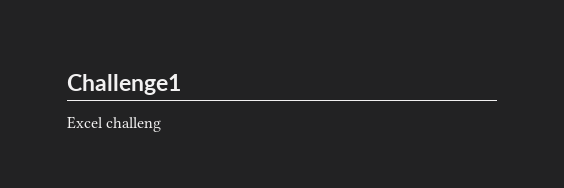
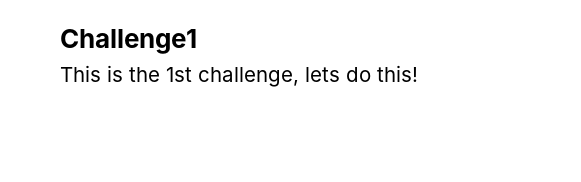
- Excel challeng
+ This is the 1st challenge, lets do this!

